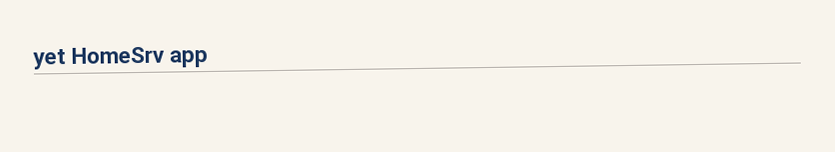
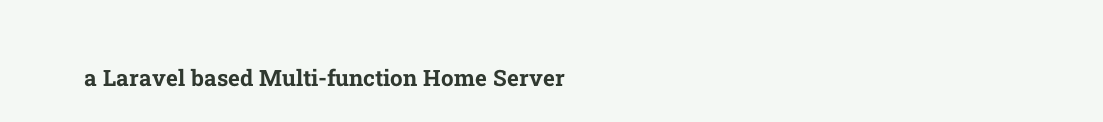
- yet HomeSrv app
+ a Laravel based Multi-function Home Server

